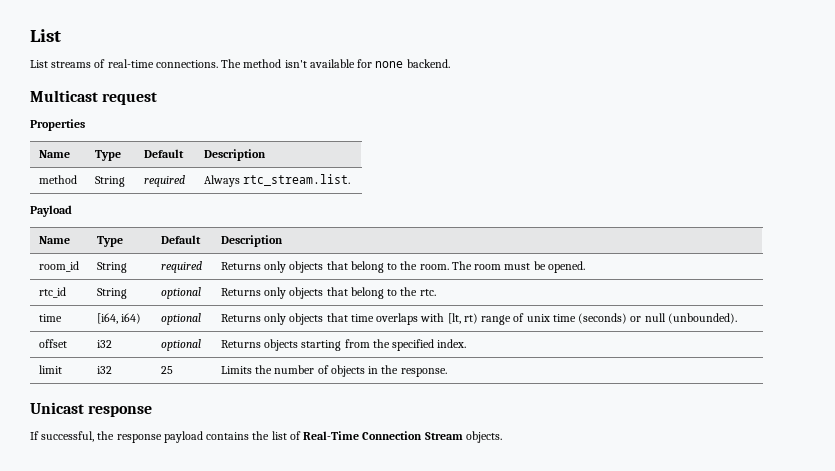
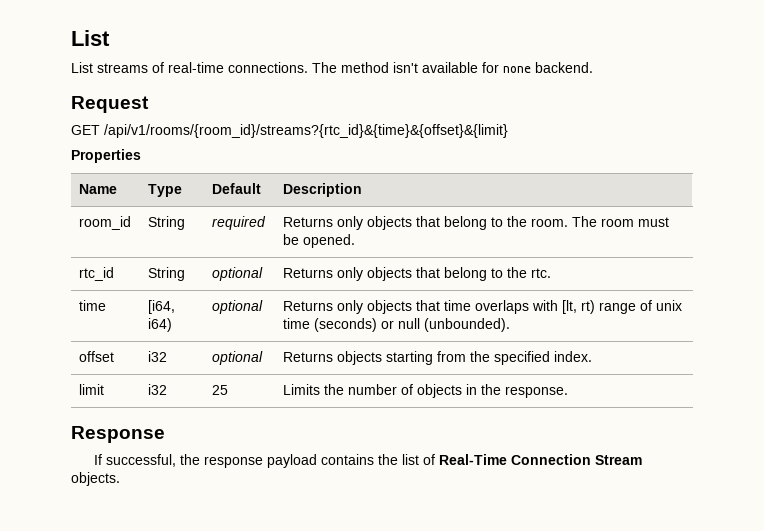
- Multicast request
+ Request
+ GET /api/v1/rooms/{room_id}/streams?{rtc_id}&{time}&{offset}&{limit}
- method | String | required | Always rtc_stream.list.
- Payload
- Name | Type | Default | Description
- Unicast response
+ Response

